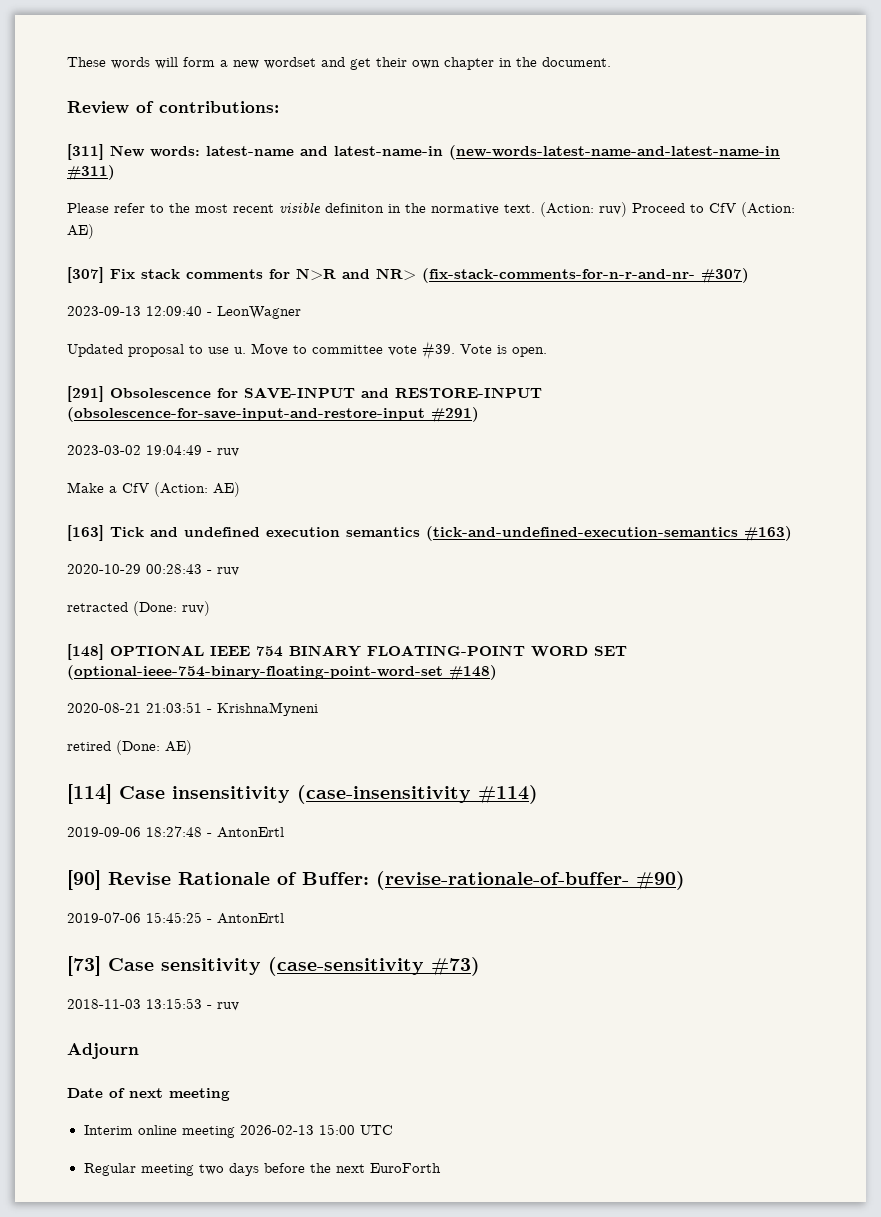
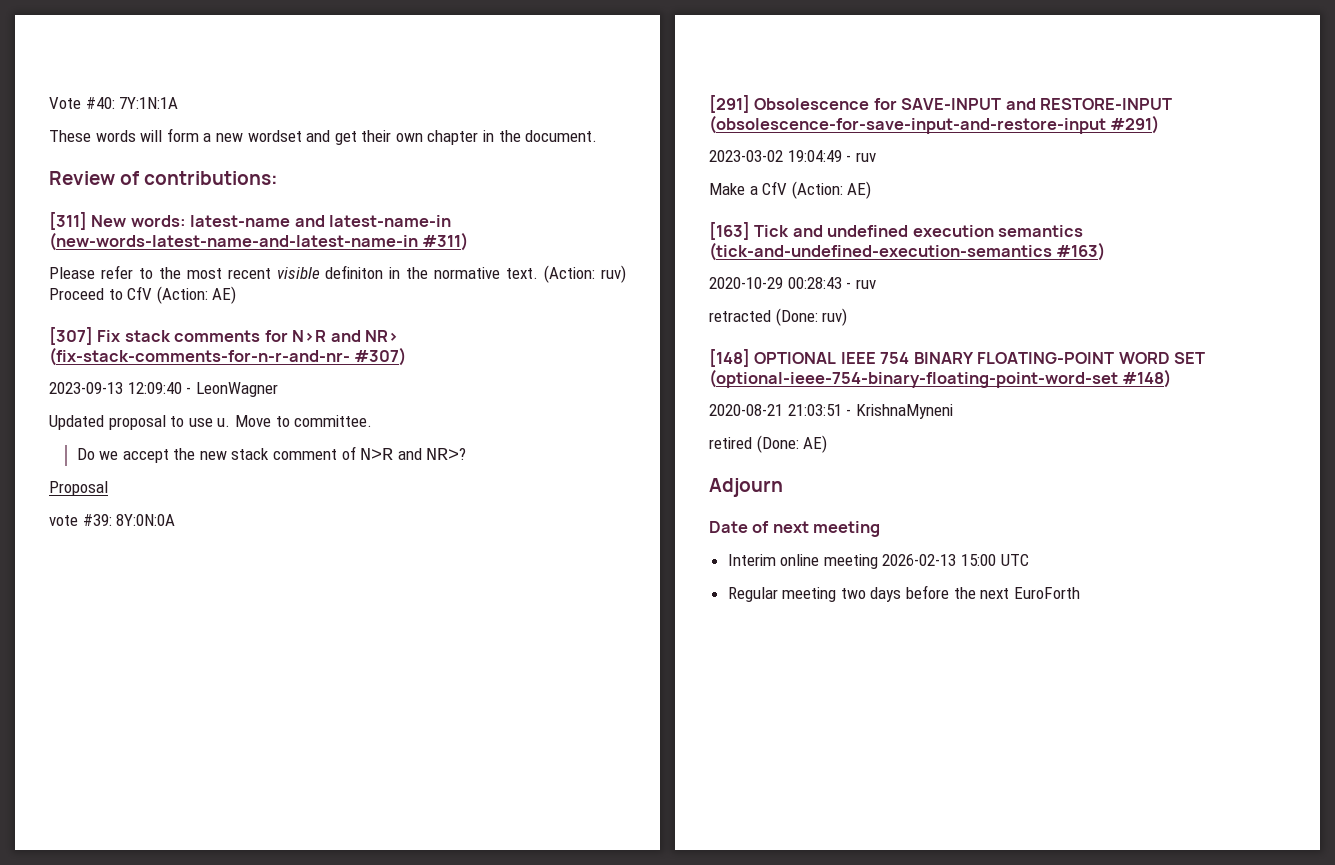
+ Vote #40: 7Y:1N:1A
- Move to committee vote #39. Vote is open.
+ Move to committee.
+ Do we accept the new stack comment of N>R and NR>?
+ Proposal
+ vote #39: 8Y:0N:0A
- [114] Case insensitivity (case-insensitivity #114)
- 2019-09-06 18:27:48 - AntonErtl
- [90] Revise Rationale of Buffer: (revise-rationale-of-buffer- #90)
- 2019-07-06 15:45:25 - AntonErtl
- [73] Case sensitivity (case-sensitivity #73)
- 2018-11-03 13:15:53 - ruv

